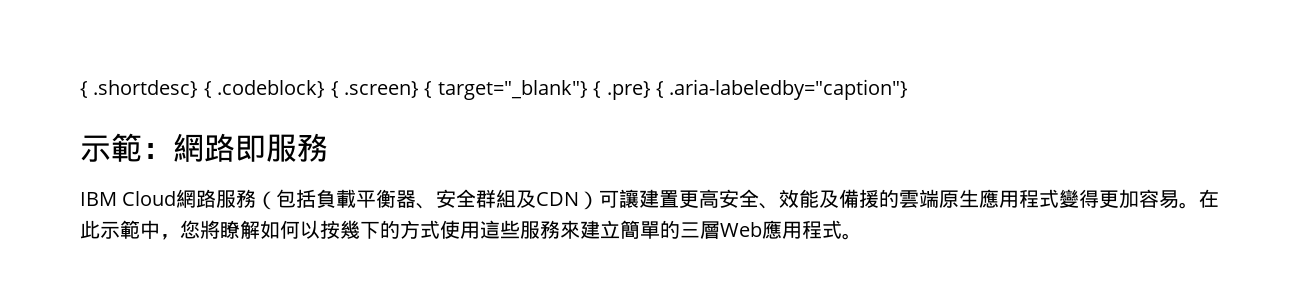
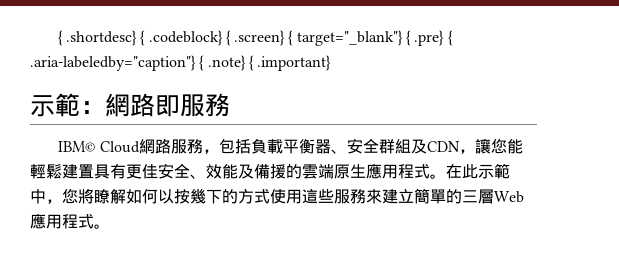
- { .shortdesc} { .codeblock} { .screen} { target="_blank"} { .pre} { .aria-labeledby="caption"}
+ { .shortdesc} { .codeblock} { .screen} { target="_blank"} { .pre} { .aria-labeledby="caption"} { .note} { .important}
- IBM Cloud網路服務（包括負載平衡器、安全群組及CDN）可讓建置更高安全、效能及備援的雲端原生應用程式變得更加容易。
+ IBM© Cloud網路服務，包括負載平衡器、安全群組及CDN，讓您能輕鬆建置具有更佳安全、效能及備援的雲端原生應用程式。

